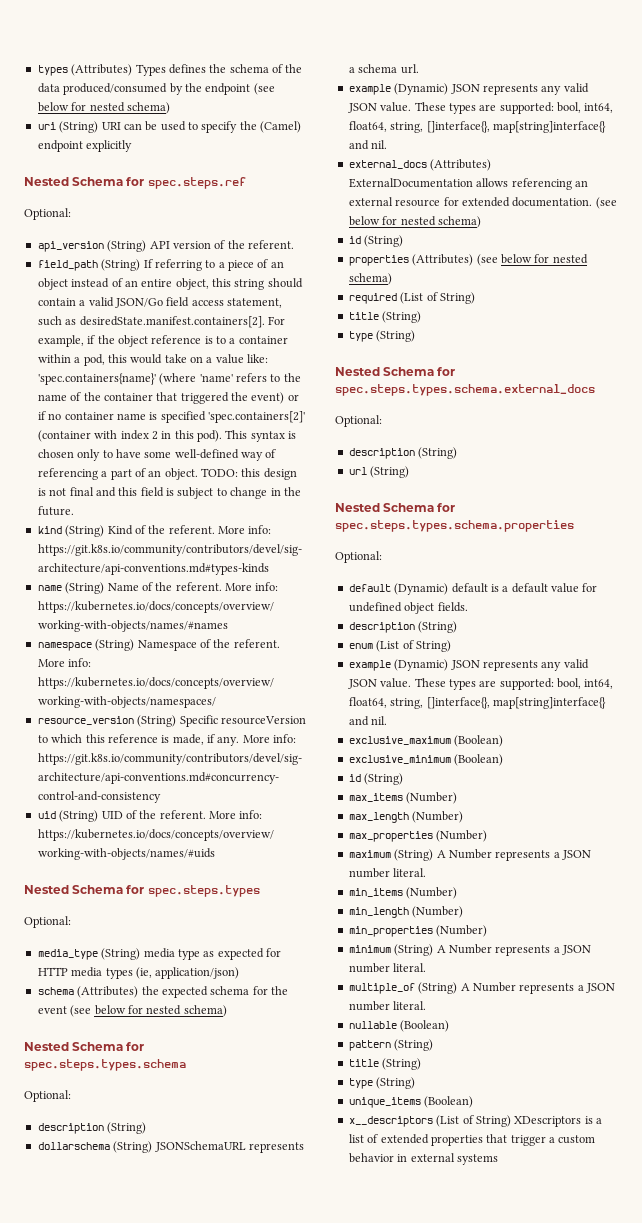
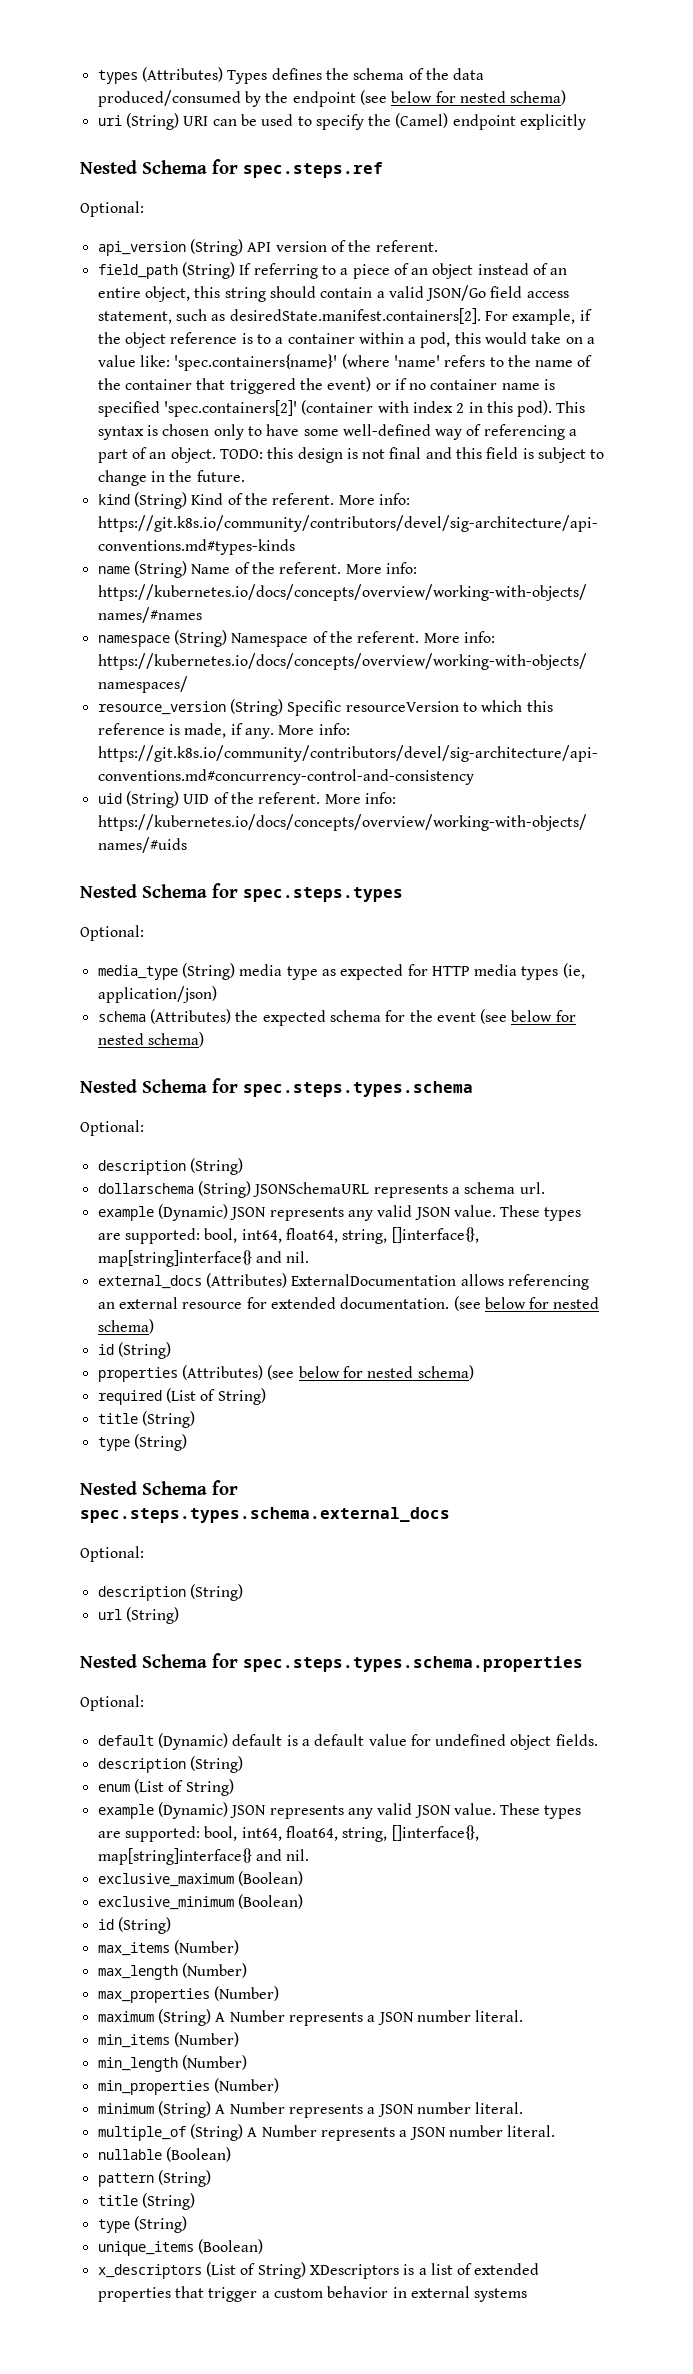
- x__descriptors (List of String) XDescriptors is a list of extended properties that trigger a custom behavior in external systems
+ x_descriptors (List of String) XDescriptors is a list of extended properties that trigger a custom behavior in external systems

